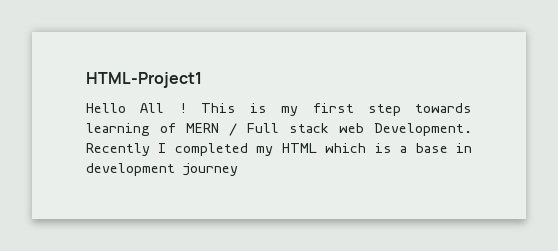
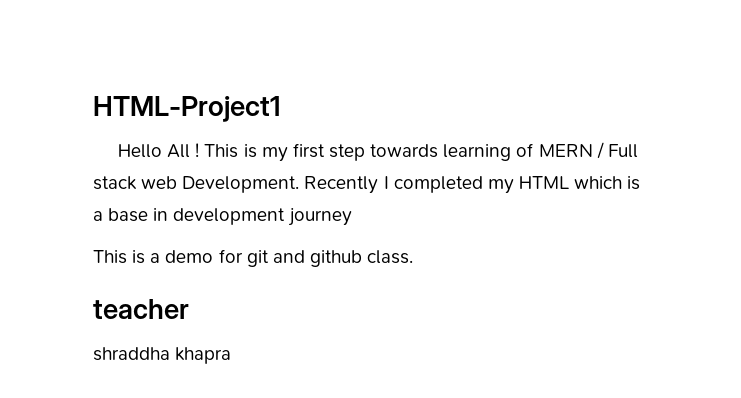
+ This is a demo for git and github class.
+ teacher
+ shraddha khapra

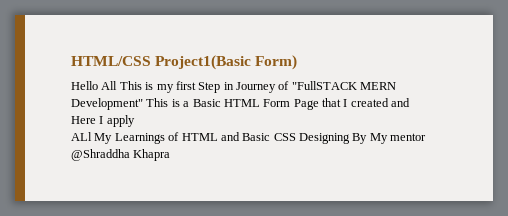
- HTML-Project1
+ HTML/CSS Project1(Basic Form)
- Hello All ! This is my first step towards learning of MERN / Full stack web Development. Recently I completed my HTML which is a base in development journey
- This is a demo for git and github class.
- teacher
- shraddha khapra
+ Hello All This is my first Step in Journey of "FullSTACK MERN Development" This is a Basic HTML Form Page that I created and Here I apply
+ ALl My Learnings of HTML and Basic CSS Designing By My mentor @Shraddha Khapra

